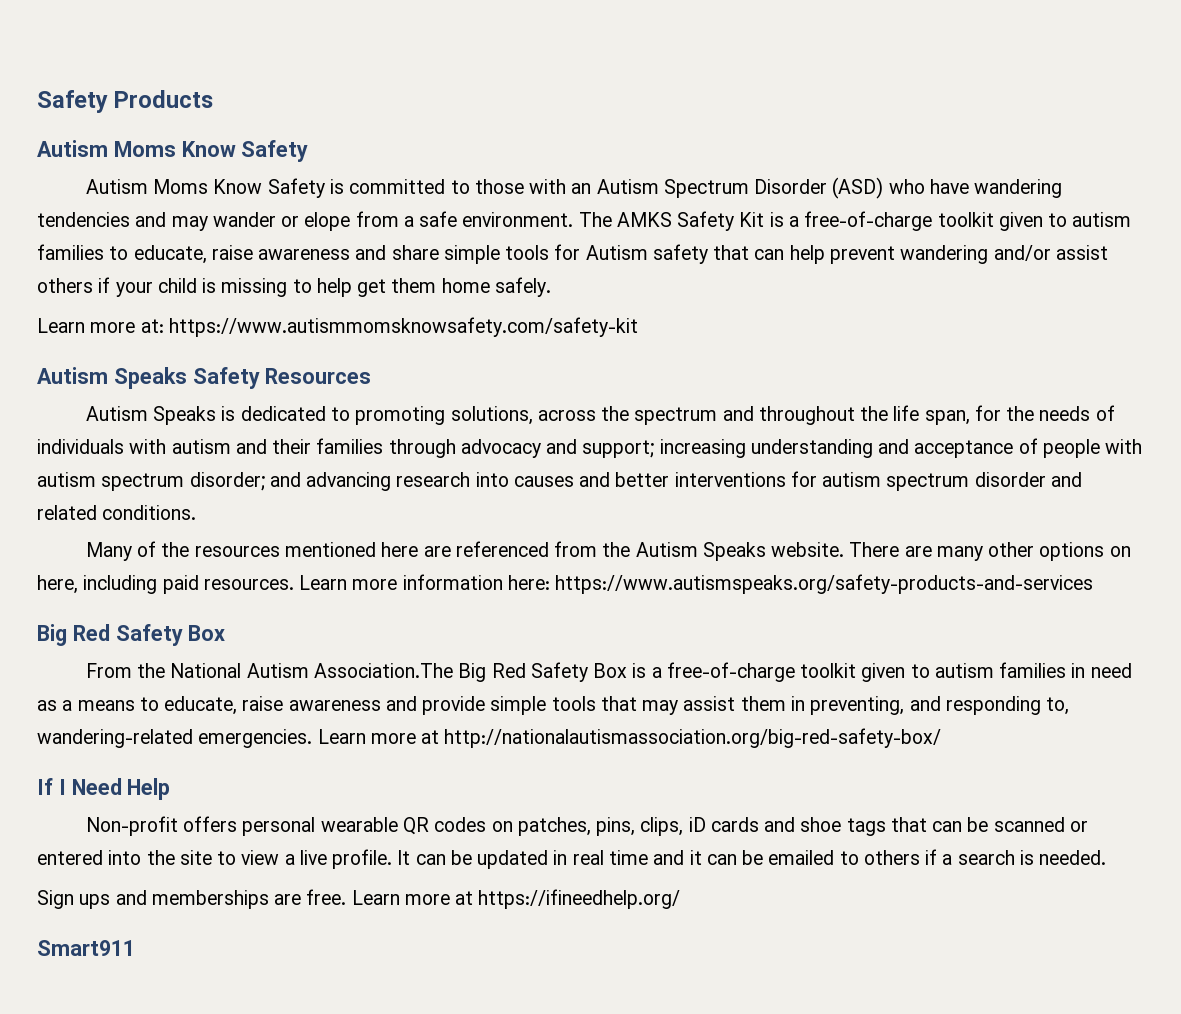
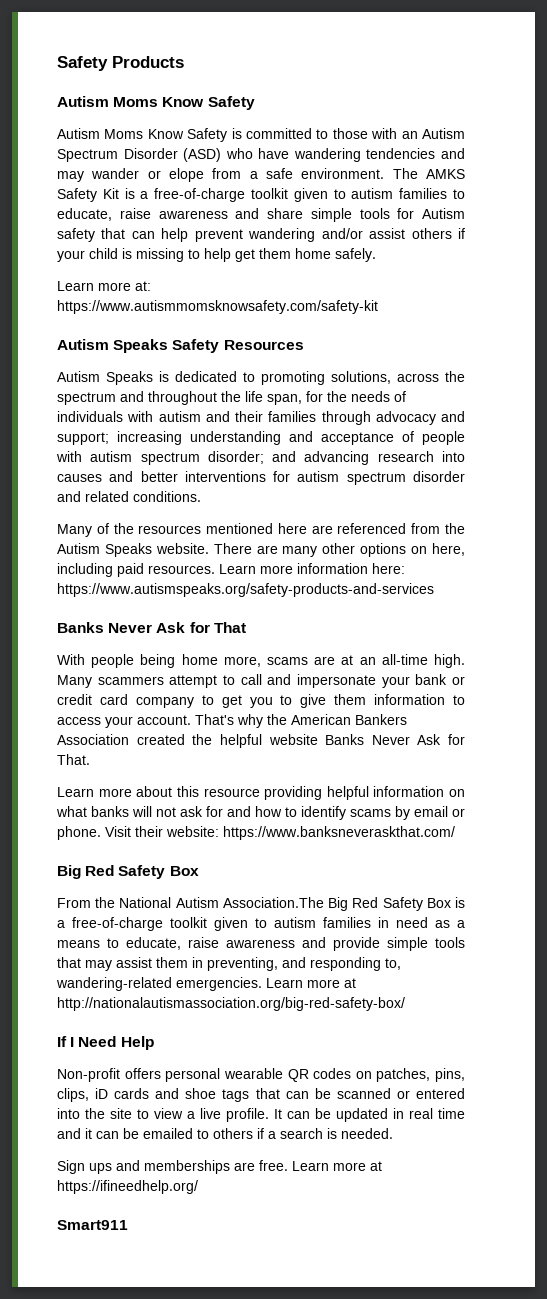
+ Banks Never Ask for That
+ With people being home more, scams are at an all-time high. Many scammers attempt to call and impersonate your bank or credit card company to get you to give them information to access your account. That's why the American Bankers Association created the helpful website Banks Never Ask for That.
+ Learn more about this resource providing helpful information on what banks will not ask for and how to identify scams by email or phone. Visit their website: https://www.banksneveraskthat.com/

